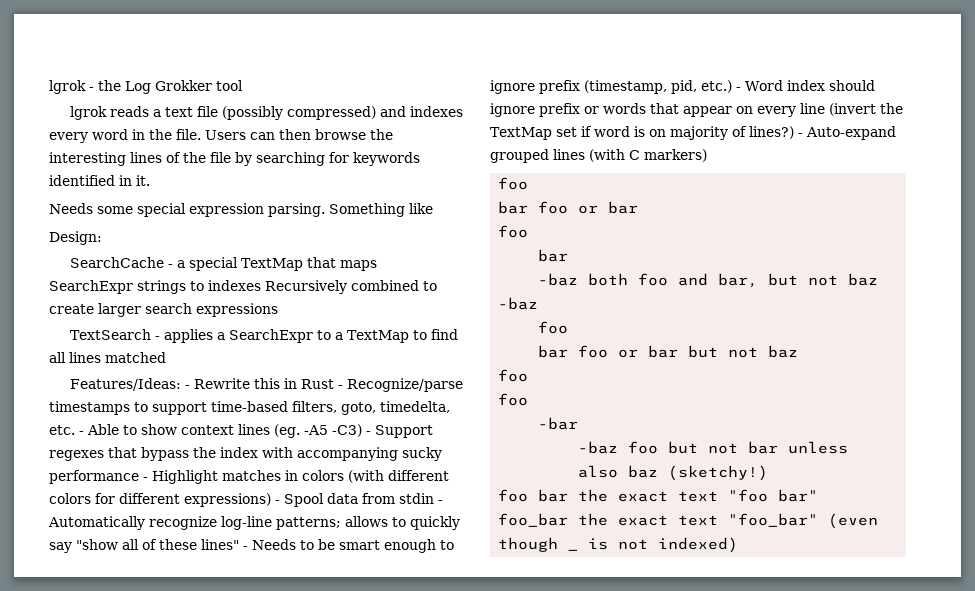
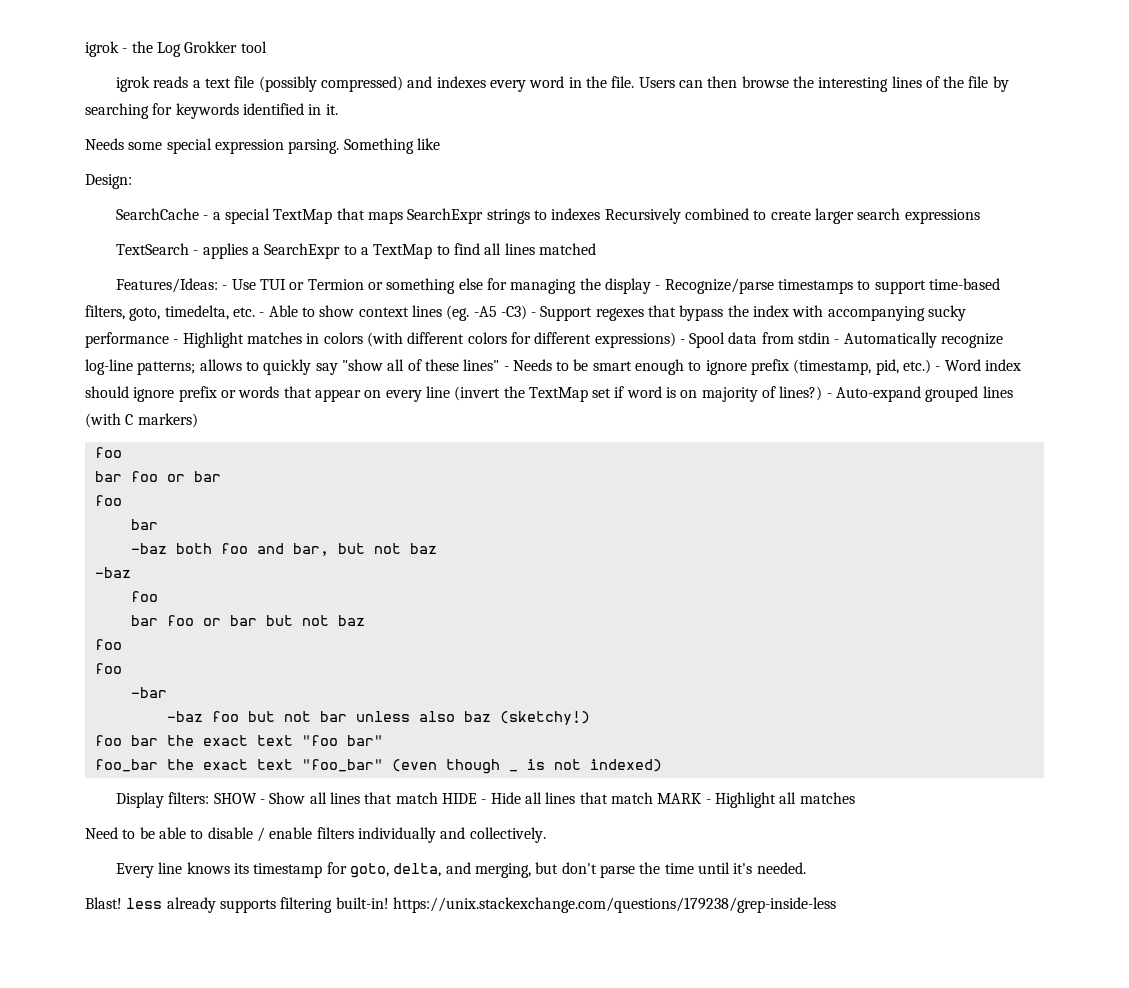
- lgrok - the Log Grokker tool
+ igrok - the Log Grokker tool
- lgrok reads a text file (possibly compressed) and indexes every word in the file.
+ igrok reads a text file (possibly compressed) and indexes every word in the file.
- - Rewrite this in Rust - Recognize/parse timestamps to support time-based filters, goto, timedelta, etc. - Able to show context lines (eg. -A5 -C3) - Support regexes that bypass the index with accompanying sucky performance - Highlight matches in colors (with different colors for different expressions) - Spool data from stdin - Automatically recognize log-line patterns;
+ - Use TUI or Termion or something else for managing the display - Recognize/parse timestamps to support time-based filters, goto, timedelta, etc. - Able to show context lines (eg. -A5 -C3) - Support regexes that bypass the index with accompanying sucky performance - Highlight matches in colors (with different colors for different expressions) - Spool data from stdin - Automatically recognize log-line patterns;
+ Display filters: SHOW - Show all lines that match HIDE - Hide all lines that match MARK - Highlight all matches
+ Need to be able to disable / enable filters individually and collectively.
+ Every line knows its timestamp for goto, delta, and merging, but don't parse the time until it's needed.
+ Blast! less already supports filtering built-in! https://unix.stackexchange.com/questions/179238/grep-inside-less

